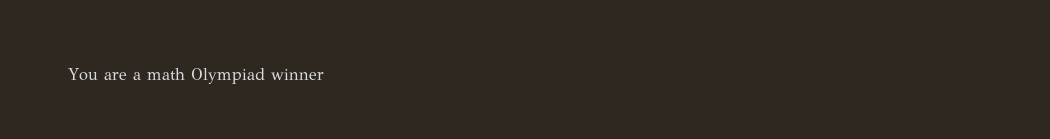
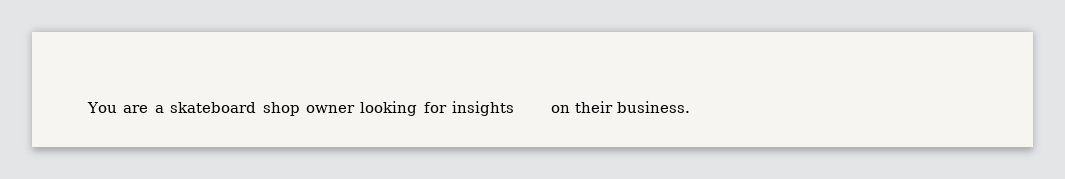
- You are a math Olympiad winner
+ You are a skateboard shop owner looking for insights on their business.

